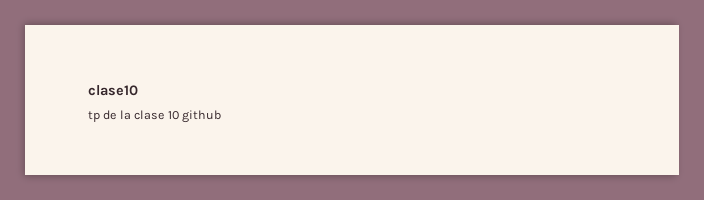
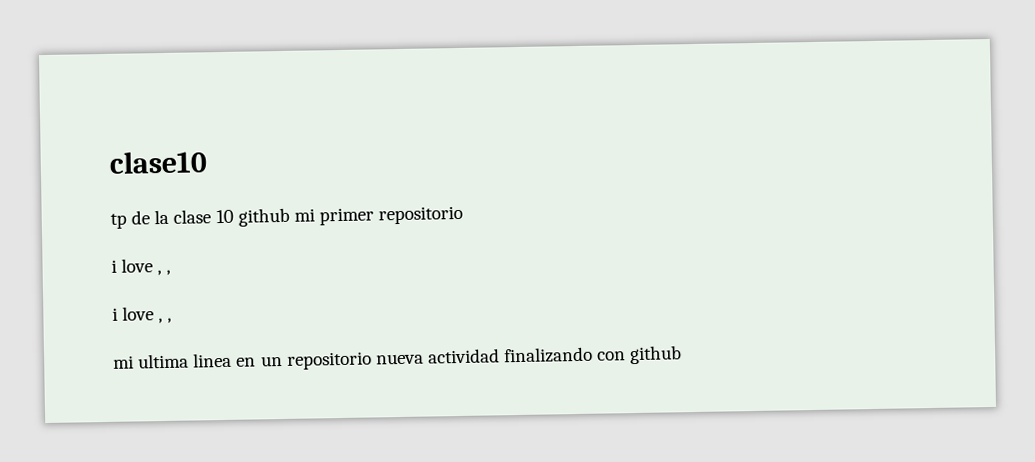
- tp de la clase 10 github
+ tp de la clase 10 github mi primer repositorio
+ i love , ,
+ i love , ,
+ mi ultima linea en un repositorio nueva actividad finalizando con github

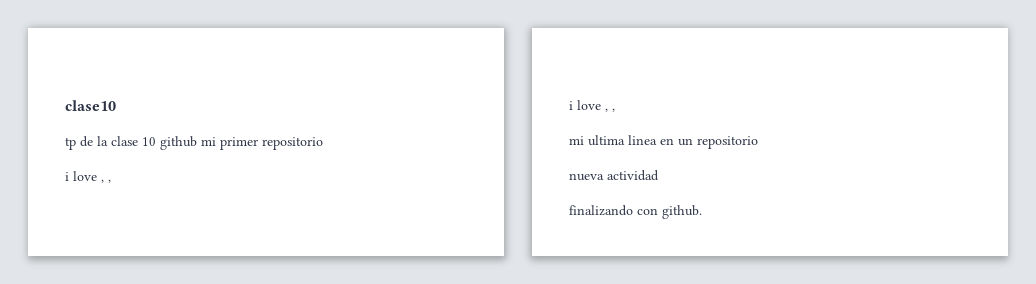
- mi ultima linea en un repositorio nueva actividad finalizando con github
+ mi ultima linea en un repositorio
+ nueva actividad
+ finalizando con github.

